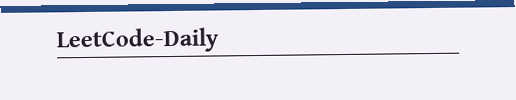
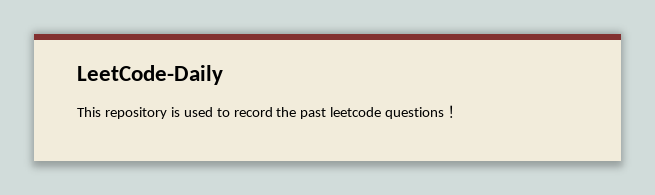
+ This repository is used to record the past leetcode questions！

